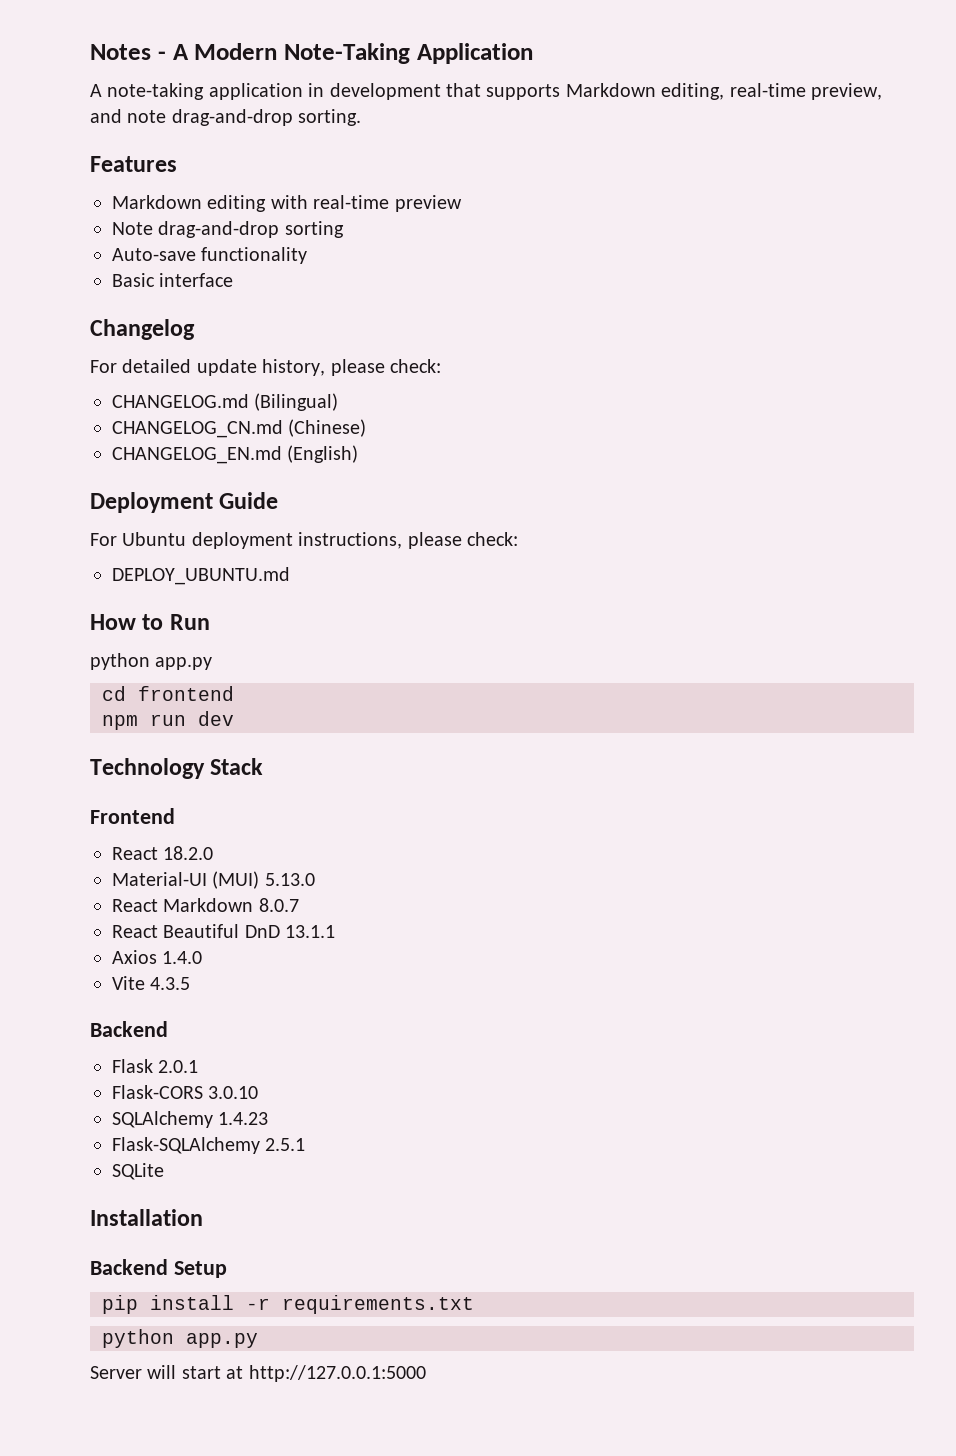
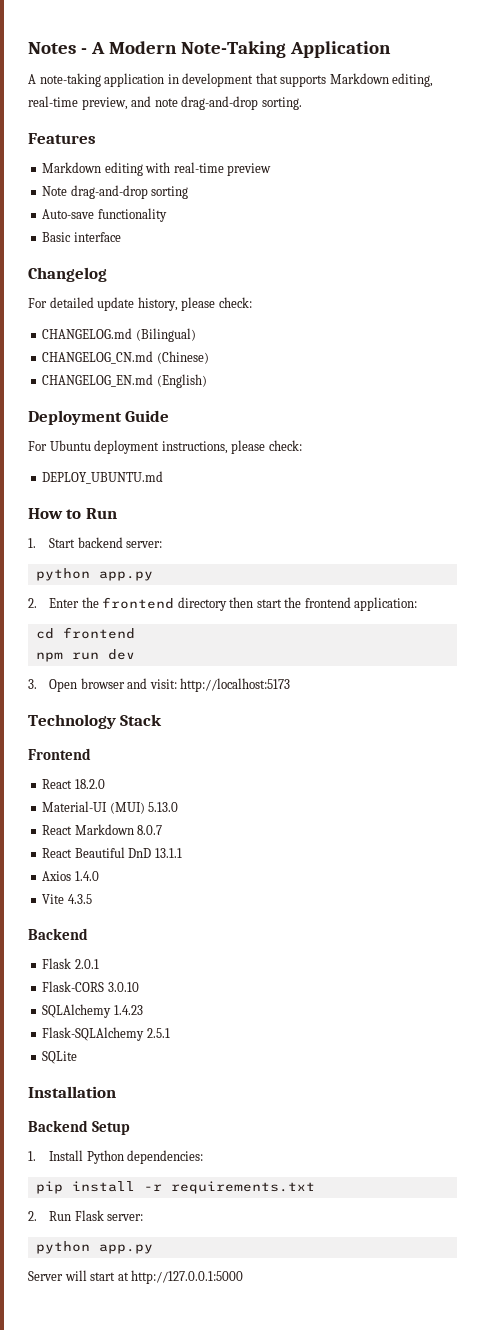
  How to Run
+ 1. Start backend server:
  python app.py
+ 2. Enter the frontend directory then start the frontend application:
+ 3. Open browser and visit: http://localhost:5173
+ 1. Install Python dependencies:
+ 2. Run Flask server:

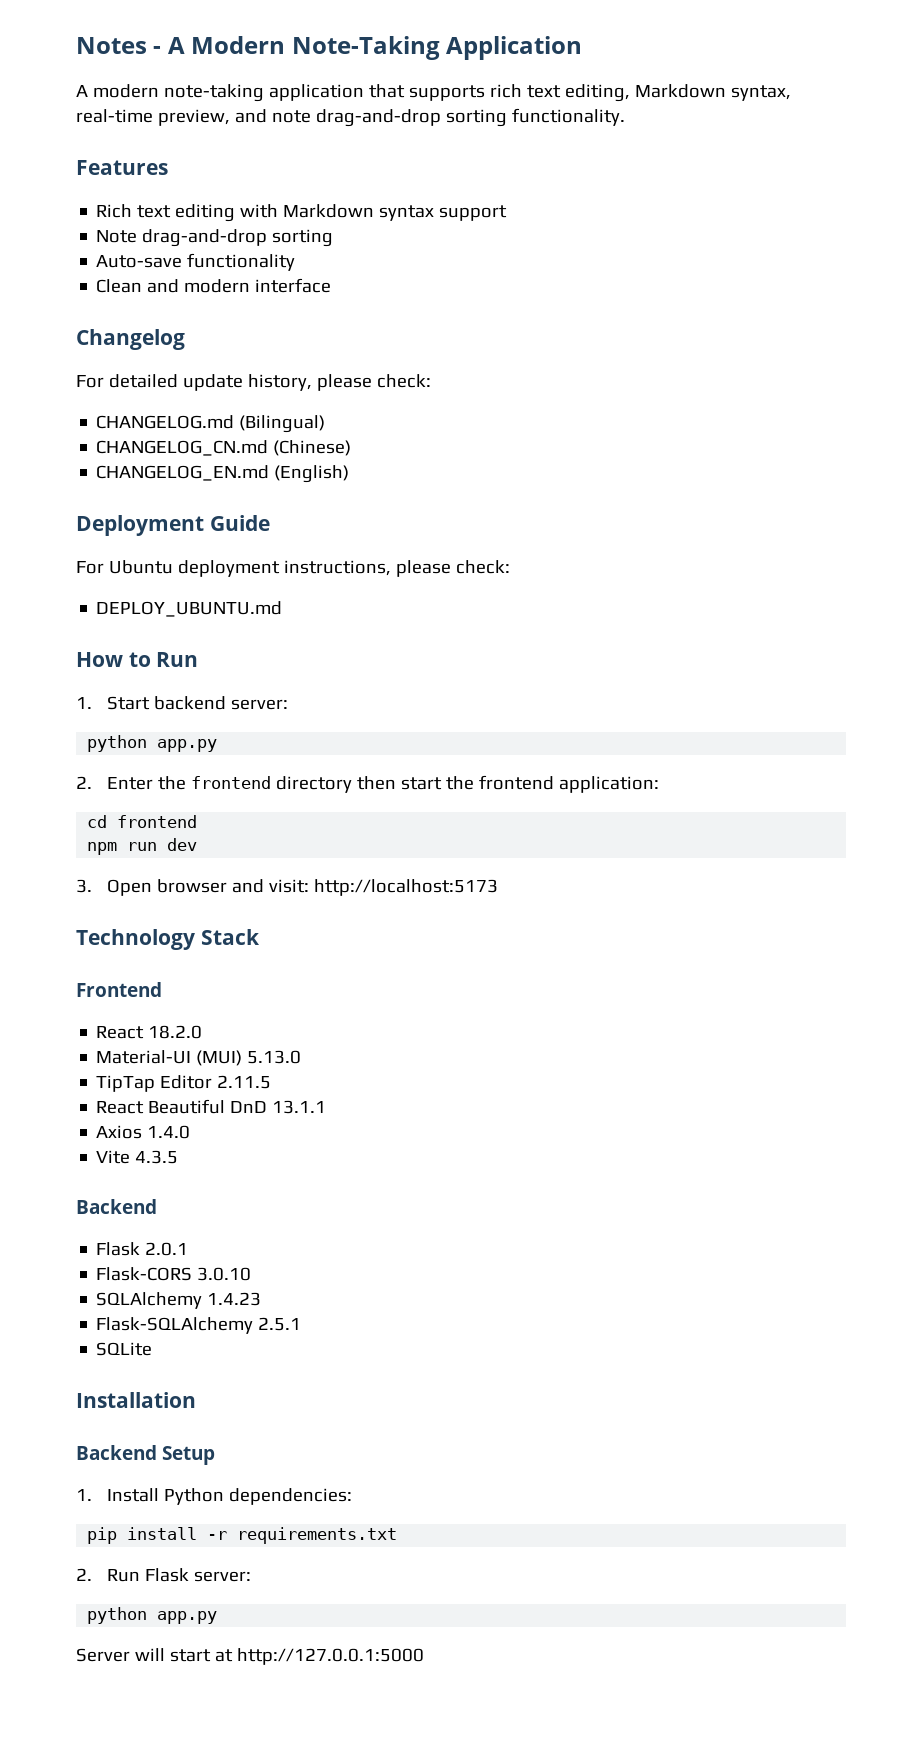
- A note-taking application in development that supports Markdown editing, real-time preview, and note drag-and-drop sorting.
+ A modern note-taking application that supports rich text editing, Markdown syntax, real-time preview, and note drag-and-drop sorting functionality.
- Markdown editing with real-time preview
+ Rich text editing with Markdown syntax support
- Basic interface
+ Clean and modern interface
- React Markdown 8.0.7
+ TipTap Editor 2.11.5

